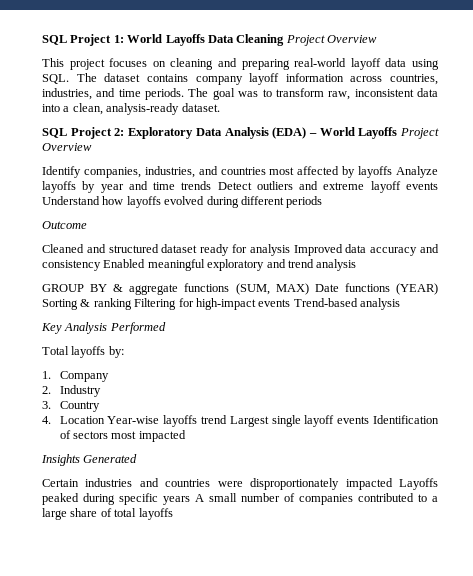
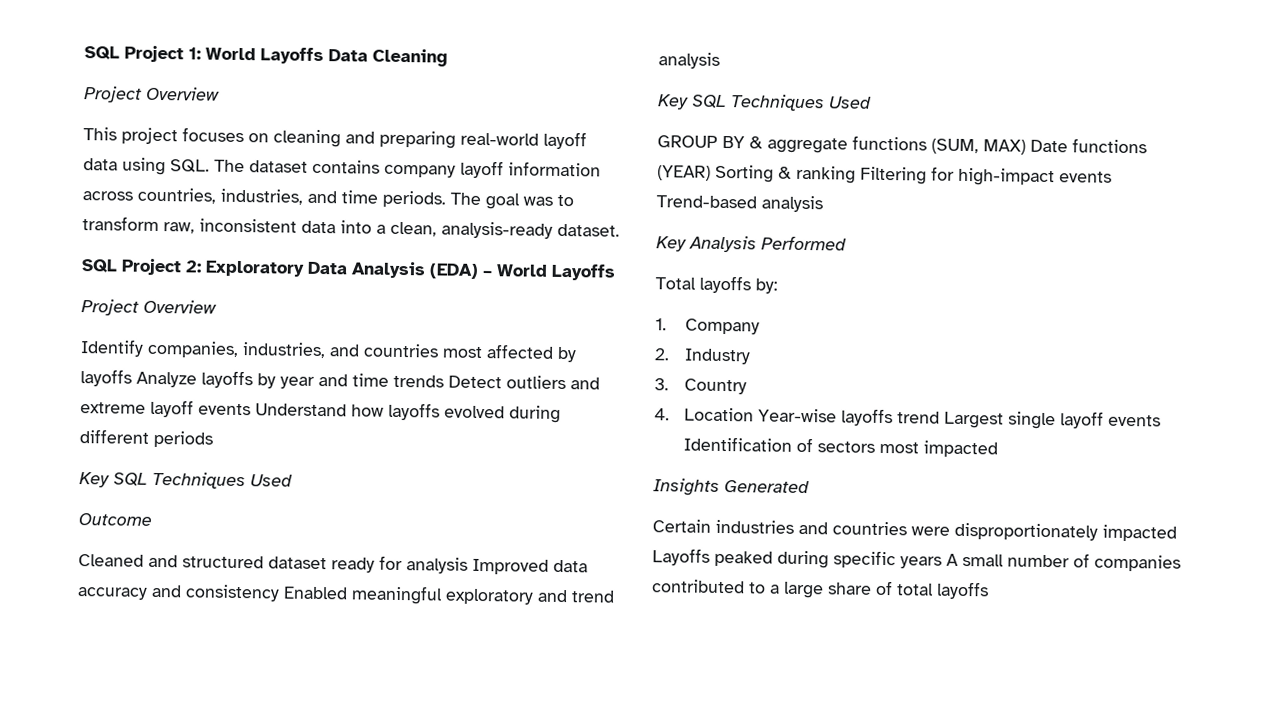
- SQL Project 1: World Layoffs Data Cleaning Project Overview
+ SQL Project 1: World Layoffs Data Cleaning
+ Project Overview
- SQL Project 2: Exploratory Data Analysis (EDA) – World Layoffs Project Overview
+ SQL Project 2: Exploratory Data Analysis (EDA) – World Layoffs
+ Project Overview
  Identify companies, industries, and countries most affected by layoffs Analyze layoffs by year and time trends Detect outliers and extreme layoff events Understand how layoffs evolved during different periods
+ Key SQL Techniques Used
  Cleaned and structured dataset ready for analysis Improved data accuracy and consistency Enabled meaningful exploratory and trend analysis
+ Key SQL Techniques Used

